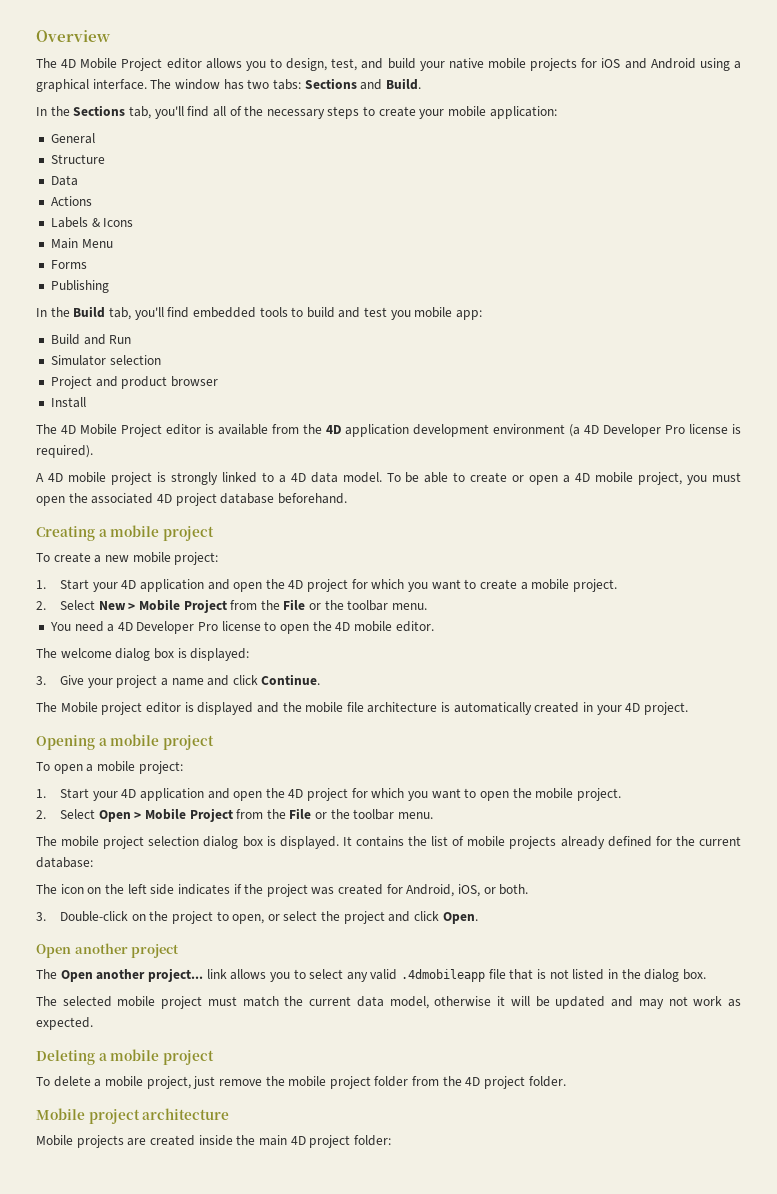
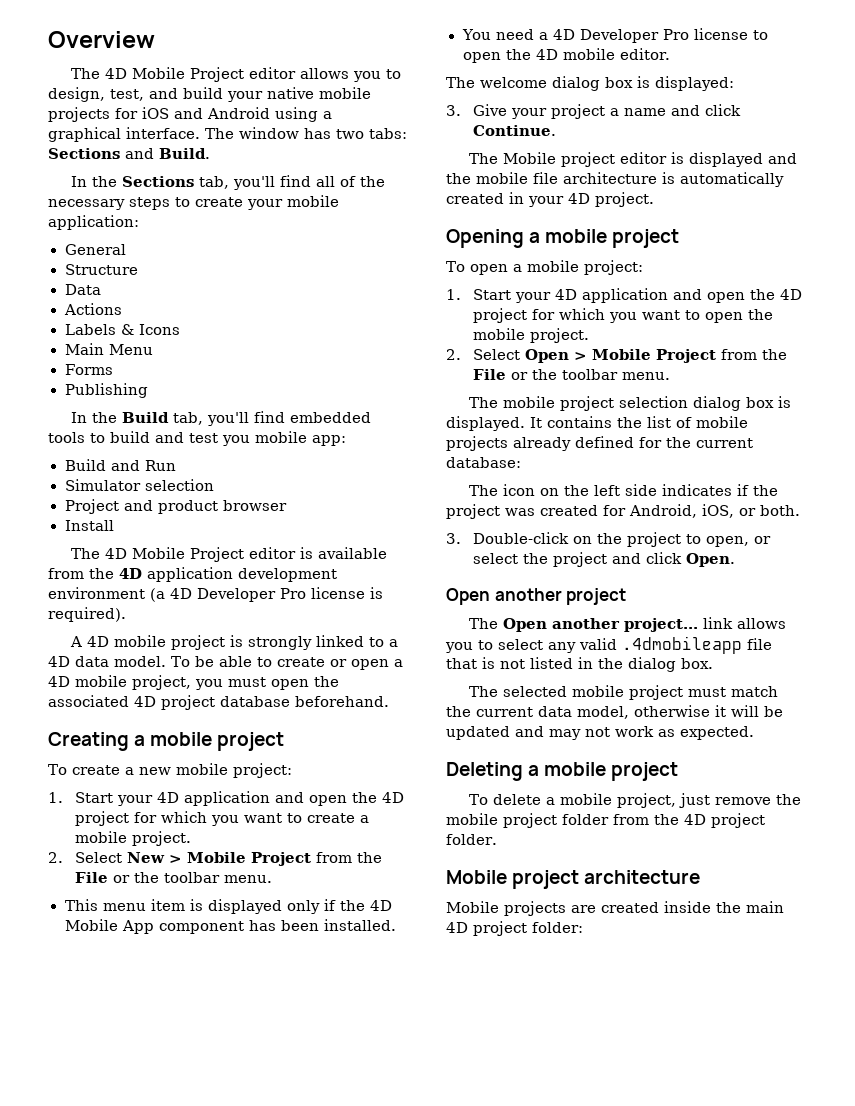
+ This menu item is displayed only if the 4D Mobile App component has been installed.

